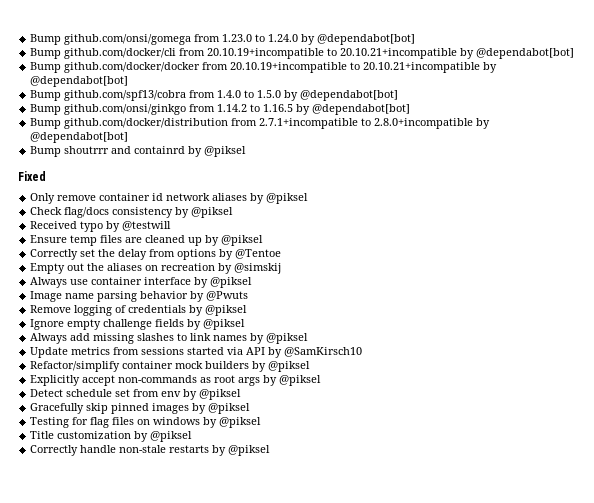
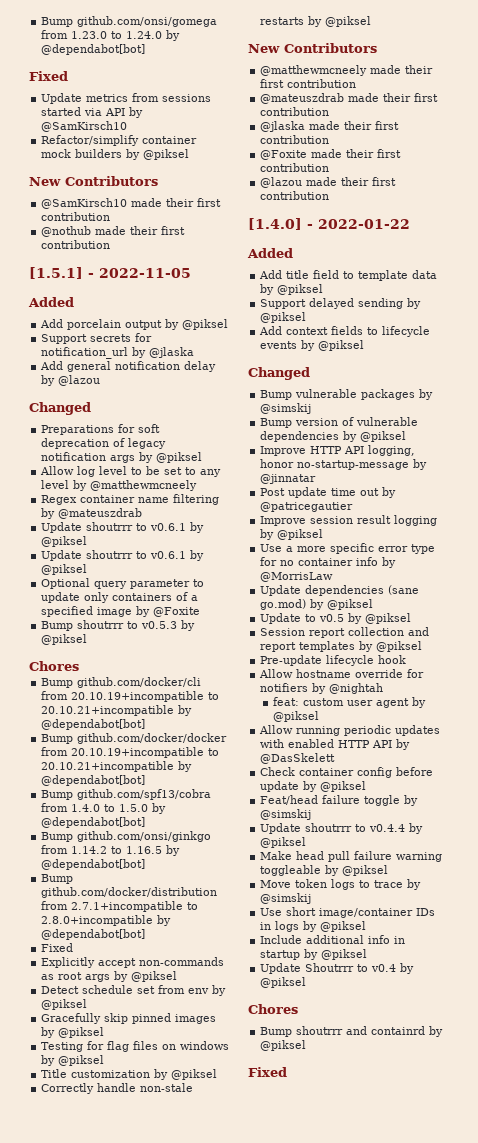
  Bump github.com/onsi/gomega from 1.23.0 to 1.24.0 by @dependabot[bot]
+ Fixed
+ Update metrics from sessions started via API by @SamKirsch10
+ Refactor/simplify container mock builders by @piksel
+ New Contributors
+ @SamKirsch10 made their first contribution
+ @nothub made their first contribution
+ [1.5.1] - 2022-11-05
+ Added
+ Add porcelain output by @piksel
+ Support secrets for notification_url by @jlaska
+ Add general notification delay by @lazou
+ Changed
+ Preparations for soft deprecation of legacy notification args by @piksel
+ Allow log level to be set to any level by @matthewmcneely
+ Regex container name filtering by @mateuszdrab
+ Update shoutrrr to v0.6.1 by @piksel
+ Update shoutrrr to v0.6.1 by @piksel
+ Optional query parameter to update only containers of a specified image by @Foxite
+ Bump shoutrrr to v0.5.3 by @piksel
+ Chores
  Bump github.com/docker/distribution from 2.7.1+incompatible to 2.8.0+incompatible by @dependabot[bot]
- Bump shoutrrr and containrd by @piksel
  Fixed
- Only remove container id network aliases by @piksel
- Check flag/docs consistency by @piksel
- Received typo by @testwill
- Ensure temp files are cleaned up by @piksel
- Correctly set the delay from options by @Tentoe
- Empty out the aliases on recreation by @simskij
- Always use container interface by @piksel
- Image name parsing behavior by @Pwuts
- Remove logging of credentials by @piksel
- Ignore empty challenge fields by @piksel
- Always add missing slashes to link names by @piksel
- Update metrics from sessions started via API by @SamKirsch10
- Refactor/simplify container mock builders by @piksel
  Correctly handle non-stale restarts by @piksel
+ New Contributors
+ @matthewmcneely made their first contribution
+ @mateuszdrab made their first contribution
+ @jlaska made their first contribution
+ @Foxite made their first contribution
+ @lazou made their first contribution
+ [1.4.0] - 2022-01-22
+ Added
+ Add title field to template data by @piksel
+ Support delayed sending by @piksel
+ Add context fields to lifecycle events by @piksel
+ Changed
+ Bump vulnerable packages by @simskij
+ Bump version of vulnerable dependencies by @piksel
+ Improve HTTP API logging, honor no-startup-message by @jinnatar
+ Post update time out by @patricegautier
+ Improve session result logging by @piksel
+ Use a more specific error type for no container info by @MorrisLaw
+ Update dependencies (sane go.mod) by @piksel
+ Update to v0.5 by @piksel
+ Session report collection and report templates by @piksel
+ Pre-update lifecycle hook
+ Allow hostname override for notifiers by @nightah
+ feat: custom user agent by @piksel
+ Allow running periodic updates with enabled HTTP API by @DasSkelett
+ Check container config before update by @piksel
+ Feat/head failure toggle by @simskij
+ Update shoutrrr to v0.4.4 by @piksel
+ Make head pull failure warning toggleable by @piksel
+ Move token logs to trace by @simskij
+ Use short image/container IDs in logs by @piksel
+ Include additional info in startup by @piksel
+ Update Shoutrrr to v0.4 by @piksel
+ Chores
+ Bump shoutrrr and containrd by @piksel
+ Fixed

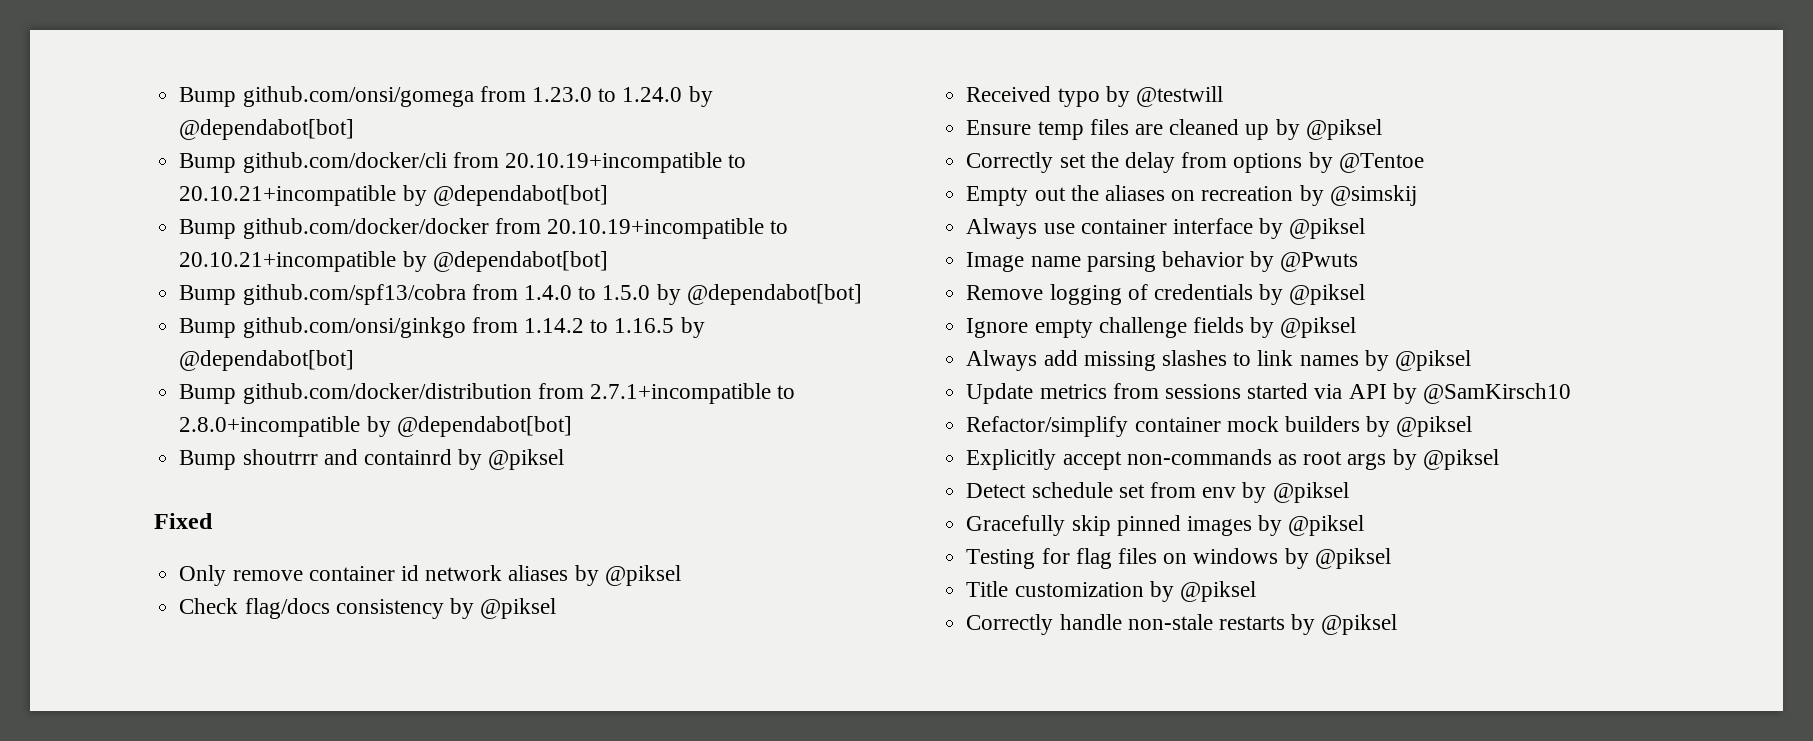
  Bump github.com/onsi/gomega from 1.23.0 to 1.24.0 by @dependabot[bot]
- Fixed
- Update metrics from sessions started via API by @SamKirsch10
- Refactor/simplify container mock builders by @piksel
- New Contributors
- @SamKirsch10 made their first contribution
- @nothub made their first contribution
- [1.5.1] - 2022-11-05
- Added
- Add porcelain output by @piksel
- Support secrets for notification_url by @jlaska
- Add general notification delay by @lazou
- Changed
- Preparations for soft deprecation of legacy notification args by @piksel
- Allow log level to be set to any level by @matthewmcneely
- Regex container name filtering by @mateuszdrab
- Update shoutrrr to v0.6.1 by @piksel
- Update shoutrrr to v0.6.1 by @piksel
- Optional query parameter to update only containers of a specified image by @Foxite
- Bump shoutrrr to v0.5.3 by @piksel
- Chores
  Bump github.com/docker/distribution from 2.7.1+incompatible to 2.8.0+incompatible by @dependabot[bot]
+ Bump shoutrrr and containrd by @piksel
  Fixed
+ Only remove container id network aliases by @piksel
+ Check flag/docs consistency by @piksel
+ Received typo by @testwill
+ Ensure temp files are cleaned up by @piksel
+ Correctly set the delay from options by @Tentoe
+ Empty out the aliases on recreation by @simskij
+ Always use container interface by @piksel
+ Image name parsing behavior by @Pwuts
+ Remove logging of credentials by @piksel
+ Ignore empty challenge fields by @piksel
+ Always add missing slashes to link names by @piksel
+ Update metrics from sessions started via API by @SamKirsch10
+ Refactor/simplify container mock builders by @piksel
  Correctly handle non-stale restarts by @piksel
- New Contributors
- @matthewmcneely made their first contribution
- @mateuszdrab made their first contribution
- @jlaska made their first contribution
- @Foxite made their first contribution
- @lazou made their first contribution
- [1.4.0] - 2022-01-22
- Added
- Add title field to template data by @piksel
- Support delayed sending by @piksel
- Add context fields to lifecycle events by @piksel
- Changed
- Bump vulnerable packages by @simskij
- Bump version of vulnerable dependencies by @piksel
- Improve HTTP API logging, honor no-startup-message by @jinnatar
- Post update time out by @patricegautier
- Improve session result logging by @piksel
- Use a more specific error type for no container info by @MorrisLaw
- Update dependencies (sane go.mod) by @piksel
- Update to v0.5 by @piksel
- Session report collection and report templates by @piksel
- Pre-update lifecycle hook
- Allow hostname override for notifiers by @nightah
- feat: custom user agent by @piksel
- Allow running periodic updates with enabled HTTP API by @DasSkelett
- Check container config before update by @piksel
- Feat/head failure toggle by @simskij
- Update shoutrrr to v0.4.4 by @piksel
- Make head pull failure warning toggleable by @piksel
- Move token logs to trace by @simskij
- Use short image/container IDs in logs by @piksel
- Include additional info in startup by @piksel
- Update Shoutrrr to v0.4 by @piksel
- Chores
- Bump shoutrrr and containrd by @piksel
- Fixed

